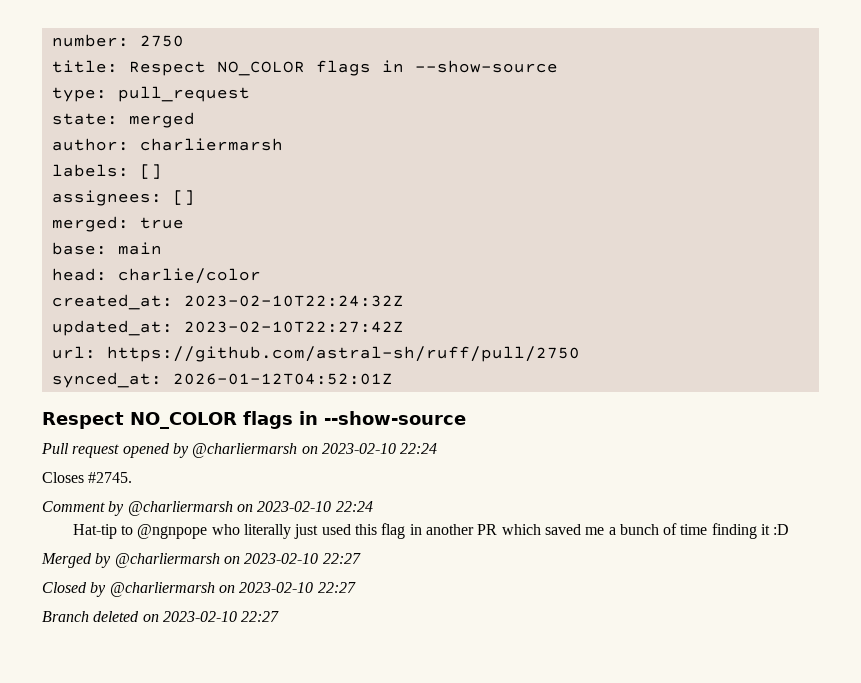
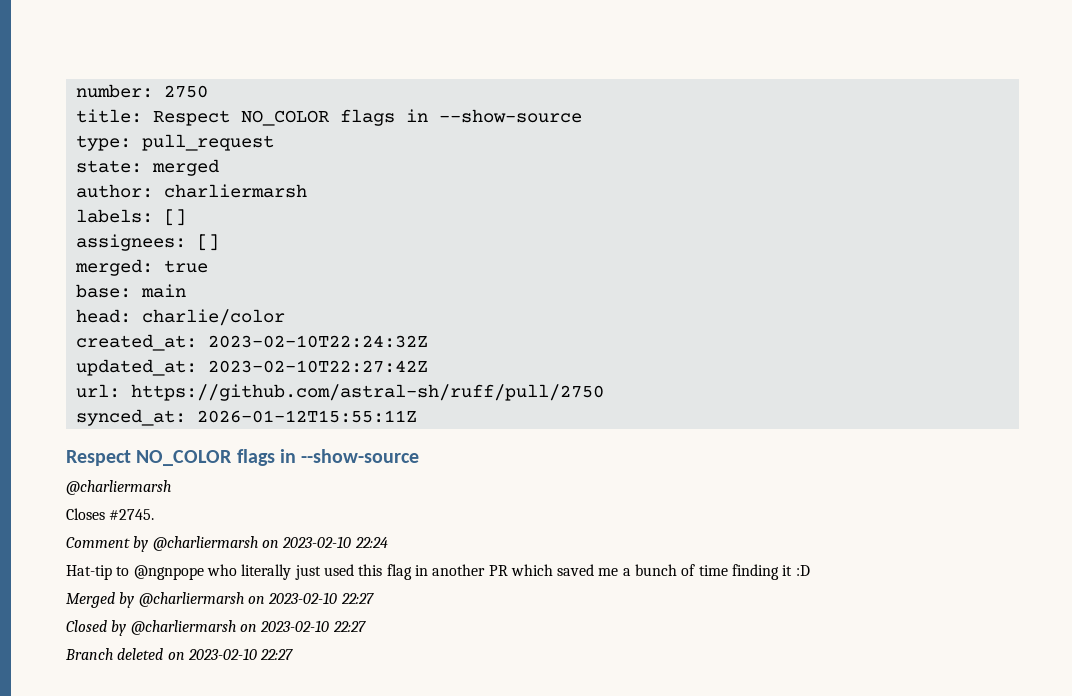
- synced_at: 2026-01-12T04:52:01Z
+ synced_at: 2026-01-12T15:55:11Z
  Respect NO_COLOR flags in --show-source
- Pull request opened by @charliermarsh on 2023-02-10 22:24
+ @charliermarsh

